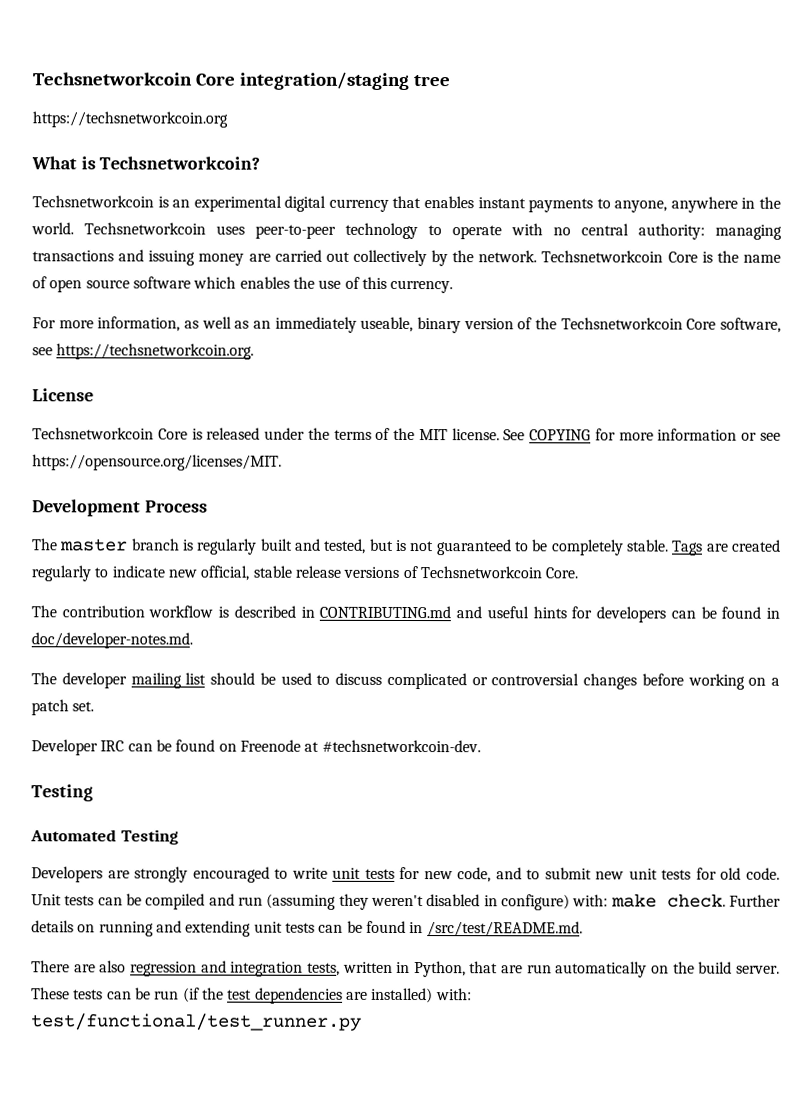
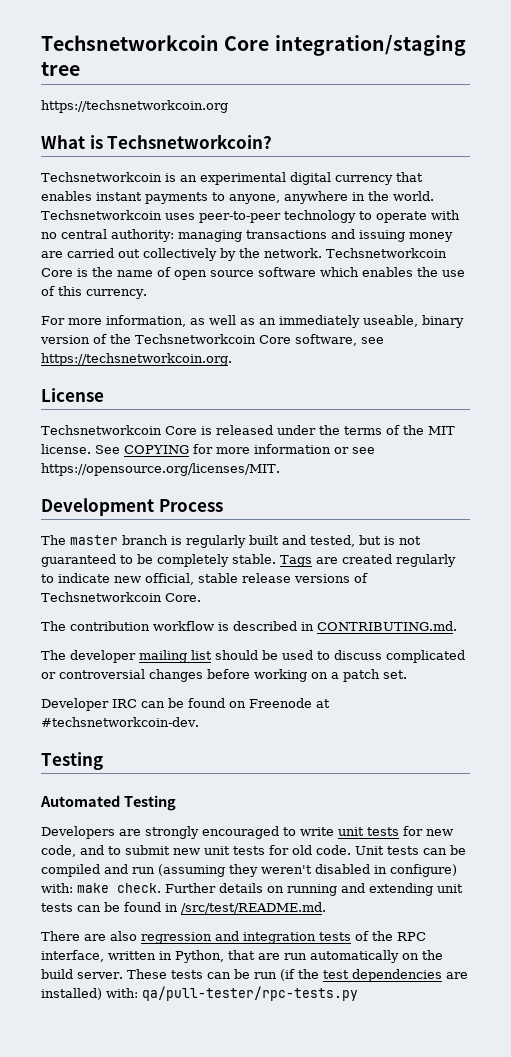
- The contribution workflow is described in CONTRIBUTING.md and useful hints for developers can be found in doc/developer-notes.md.
+ The contribution workflow is described in CONTRIBUTING.md.
- There are also regression and integration tests, written in Python, that are run automatically on the build server.
+ There are also regression and integration tests of the RPC interface, written in Python, that are run automatically on the build server.
- These tests can be run (if the test dependencies are installed) with: test/functional/test_runner.py
+ These tests can be run (if the test dependencies are installed) with: qa/pull-tester/rpc-tests.py

